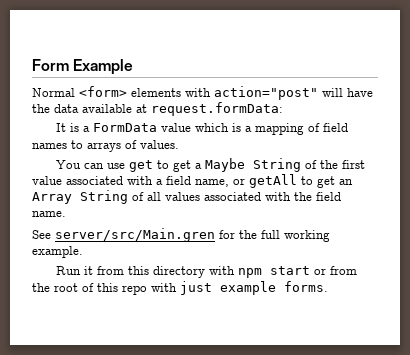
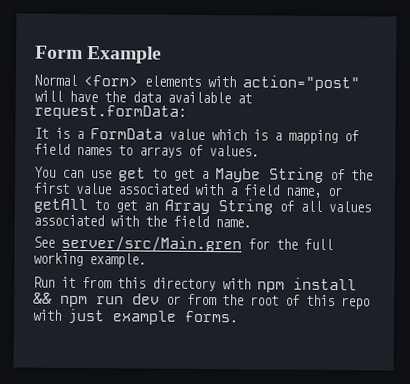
- Run it from this directory with npm start or from the root of this repo with just example forms.
+ Run it from this directory with npm install && npm run dev or from the root of this repo with just example forms.

